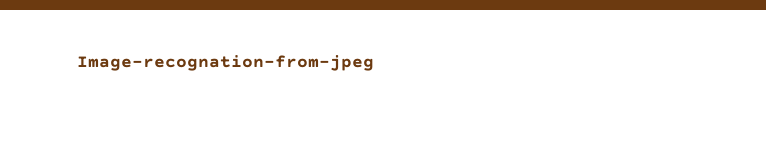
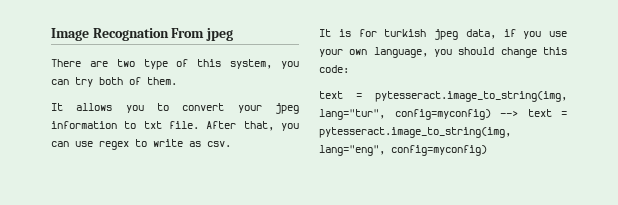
- Image-recognation-from-jpeg
+ Image Recognation From jpeg
+ There are two type of this system, you can try both of them.
+ It allows you to convert your jpeg information to txt file. After that, you can use regex to write as csv.
+ It is for turkish jpeg data, if you use your own language, you should change this code:
+ text = pytesseract.image_to_string(img, lang="tur", config=myconfig) --> text = pytesseract.image_to_string(img, lang="eng", config=myconfig)

